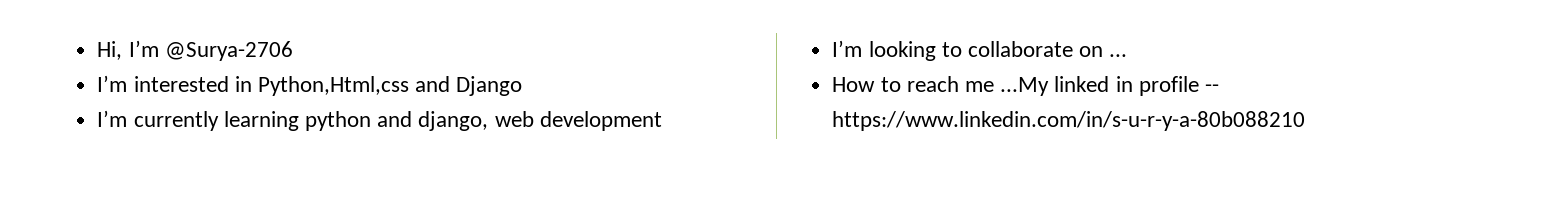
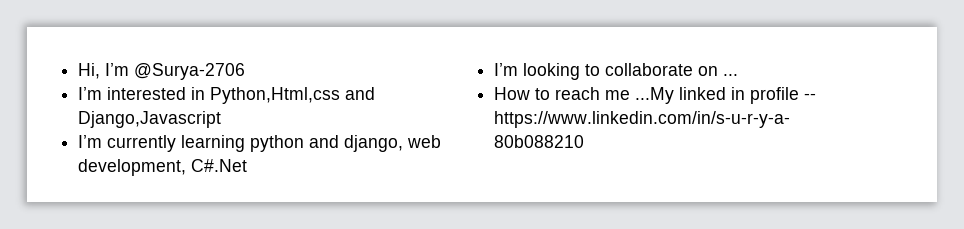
- I’m interested in Python,Html,css and Django
+ I’m interested in Python,Html,css and Django,Javascript
- I’m currently learning python and django, web development
+ I’m currently learning python and django, web development, C#.Net

